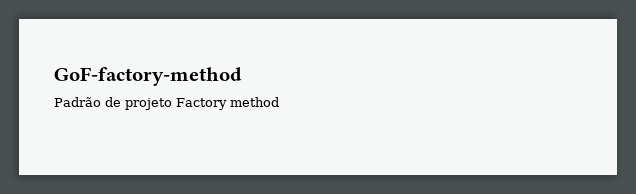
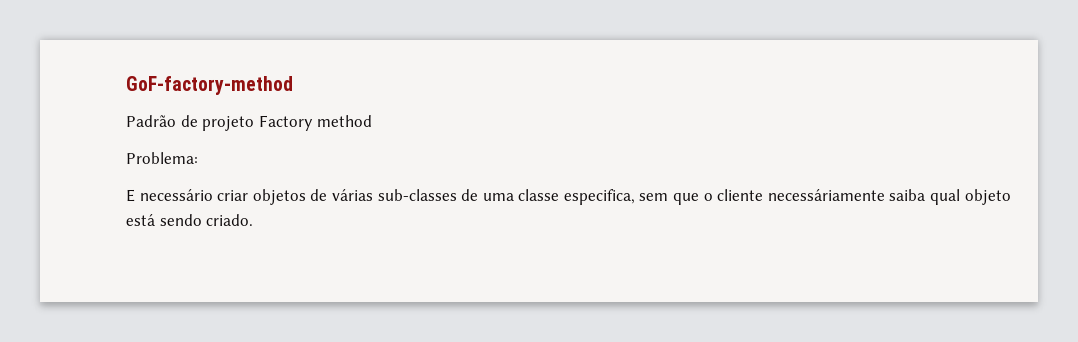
+ Problema:
+ E necessário criar objetos de várias sub-classes de uma classe especifica, sem que o cliente necessáriamente saiba qual objeto está sendo criado.

